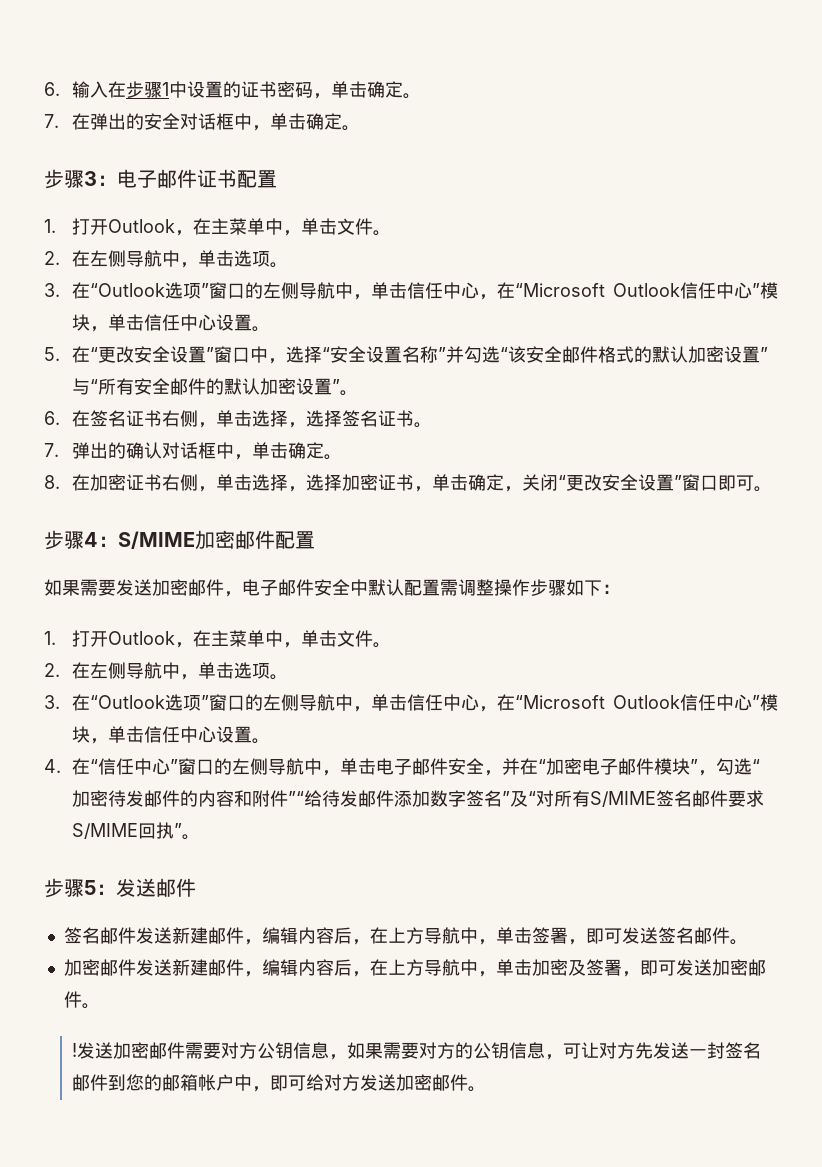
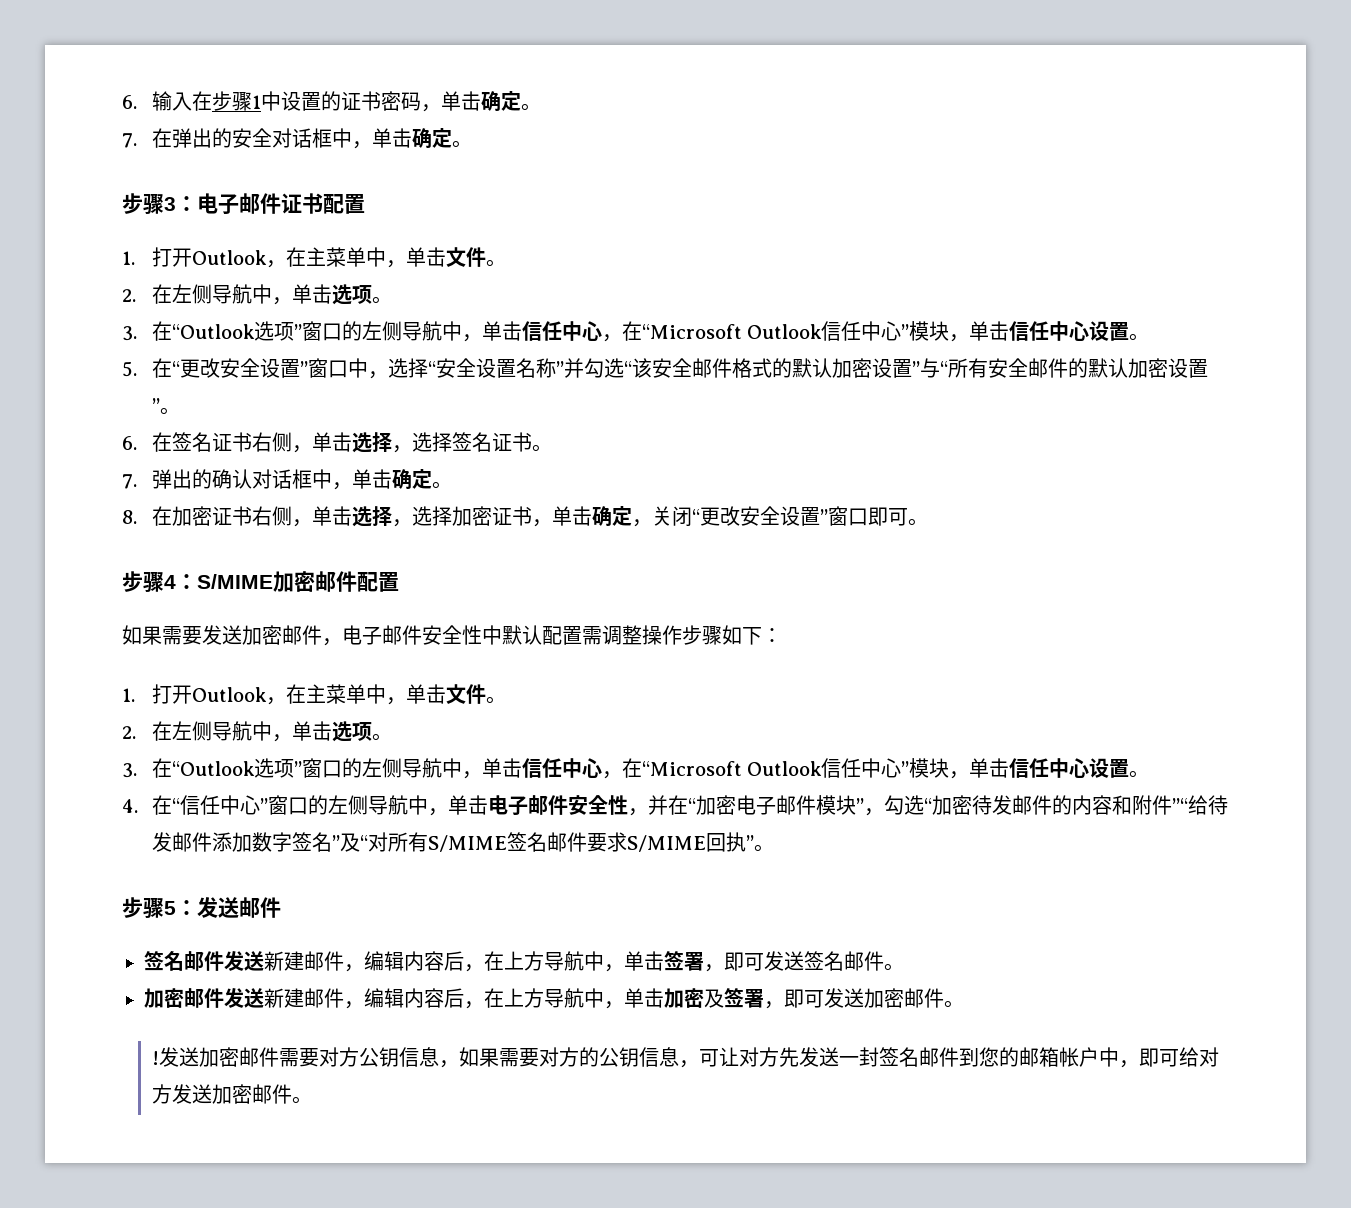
- 如果需要发送加密邮件，电子邮件安全中默认配置需调整操作步骤如下：
+ 如果需要发送加密邮件，电子邮件安全性中默认配置需调整操作步骤如下：
- 4.在“信任中心”窗口的左侧导航中，单击电子邮件安全，并在“加密电子邮件模块”，勾选“加密待发邮件的内容和附件”“给待发邮件添加数字签名”及“对所有S/MIME签名邮件要求S/MIME回执”。
+ 4.在“信任中心”窗口的左侧导航中，单击电子邮件安全性，并在“加密电子邮件模块”，勾选“加密待发邮件的内容和附件”“给待发邮件添加数字签名”及“对所有S/MIME签名邮件要求S/MIME回执”。

